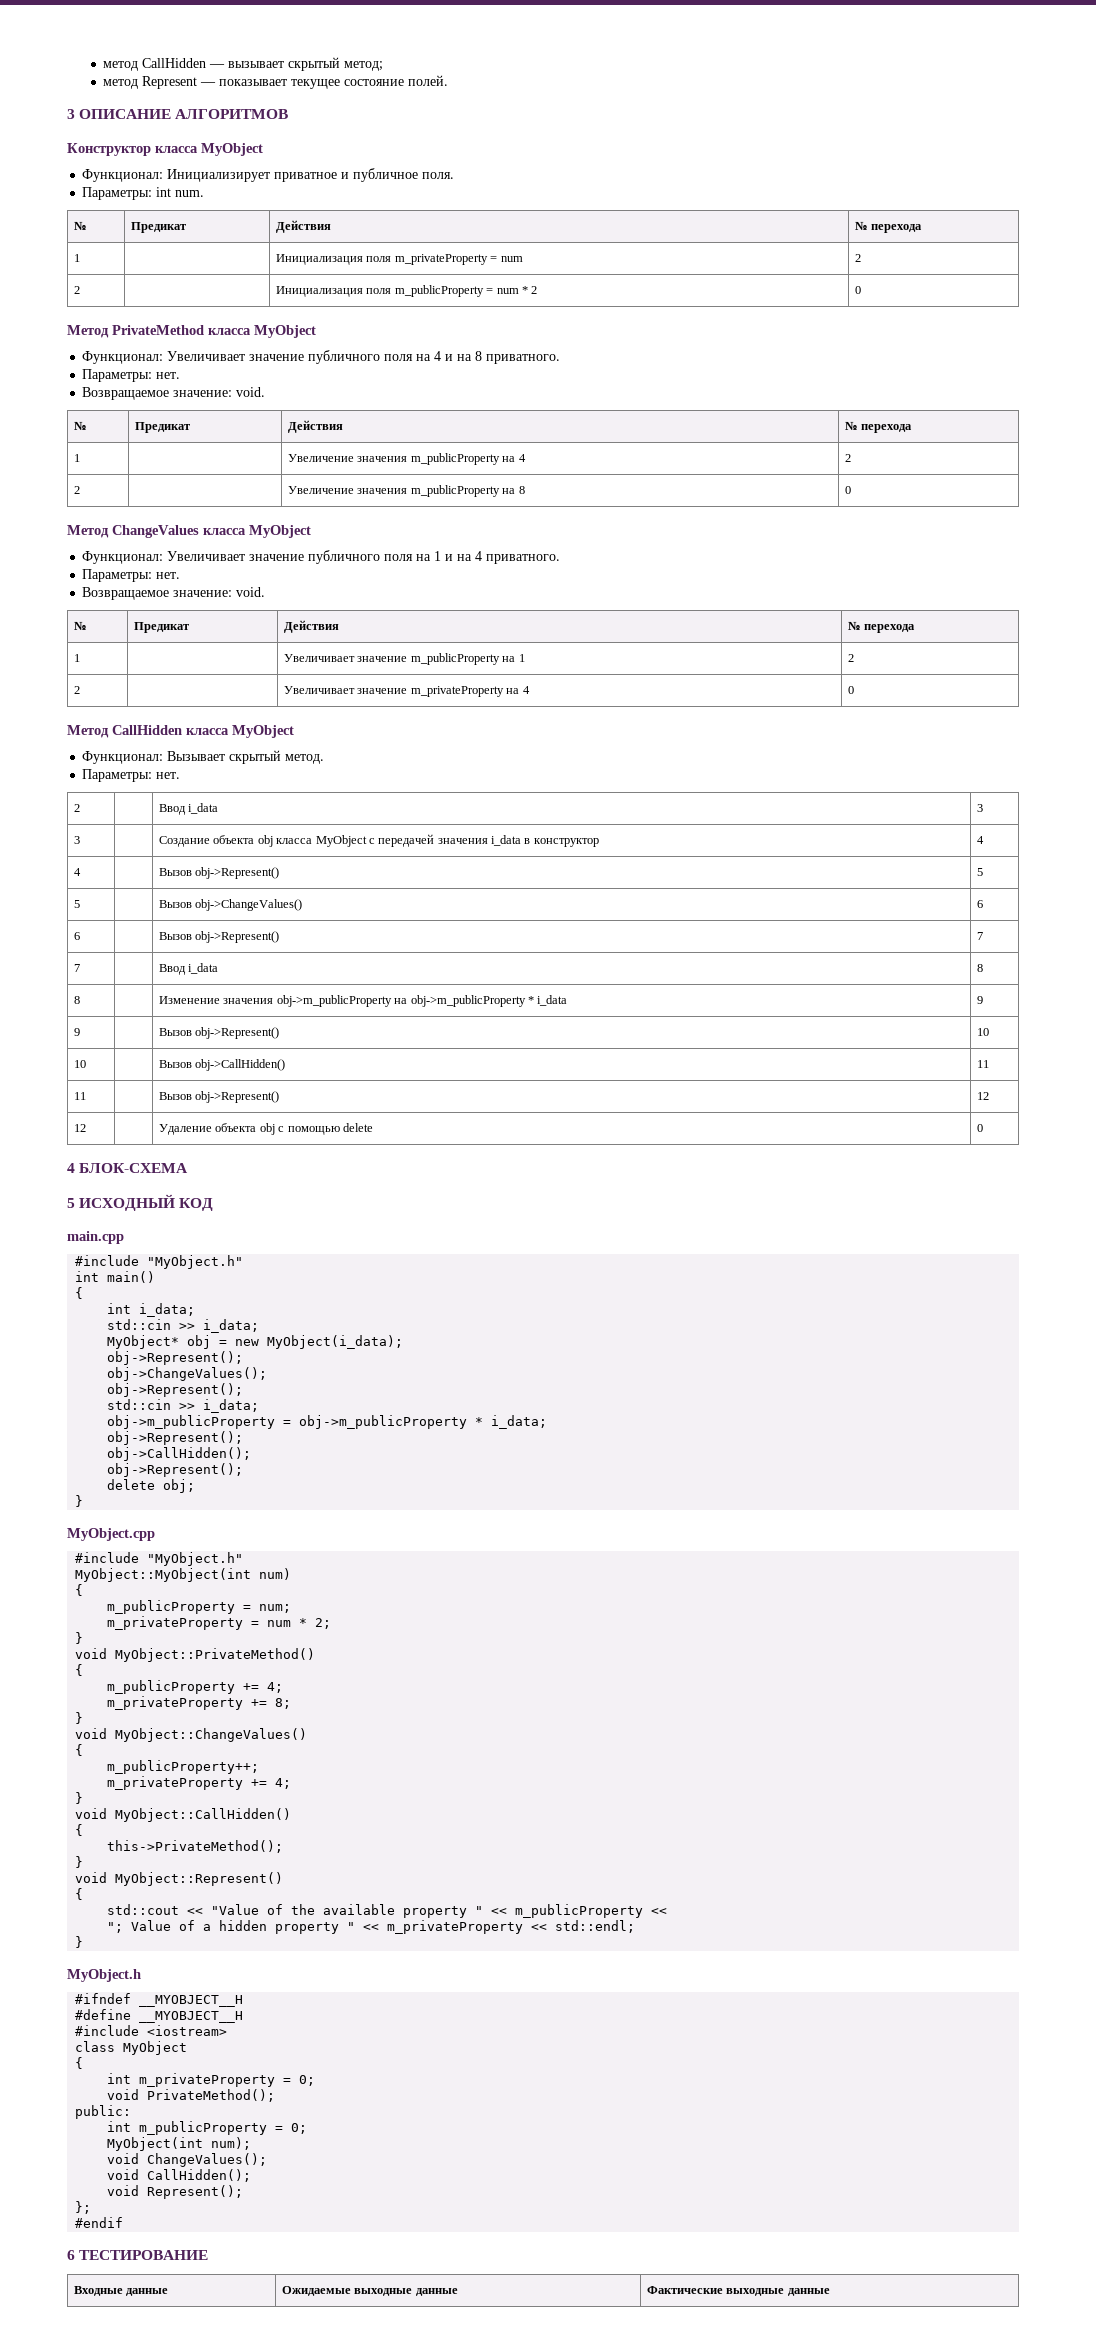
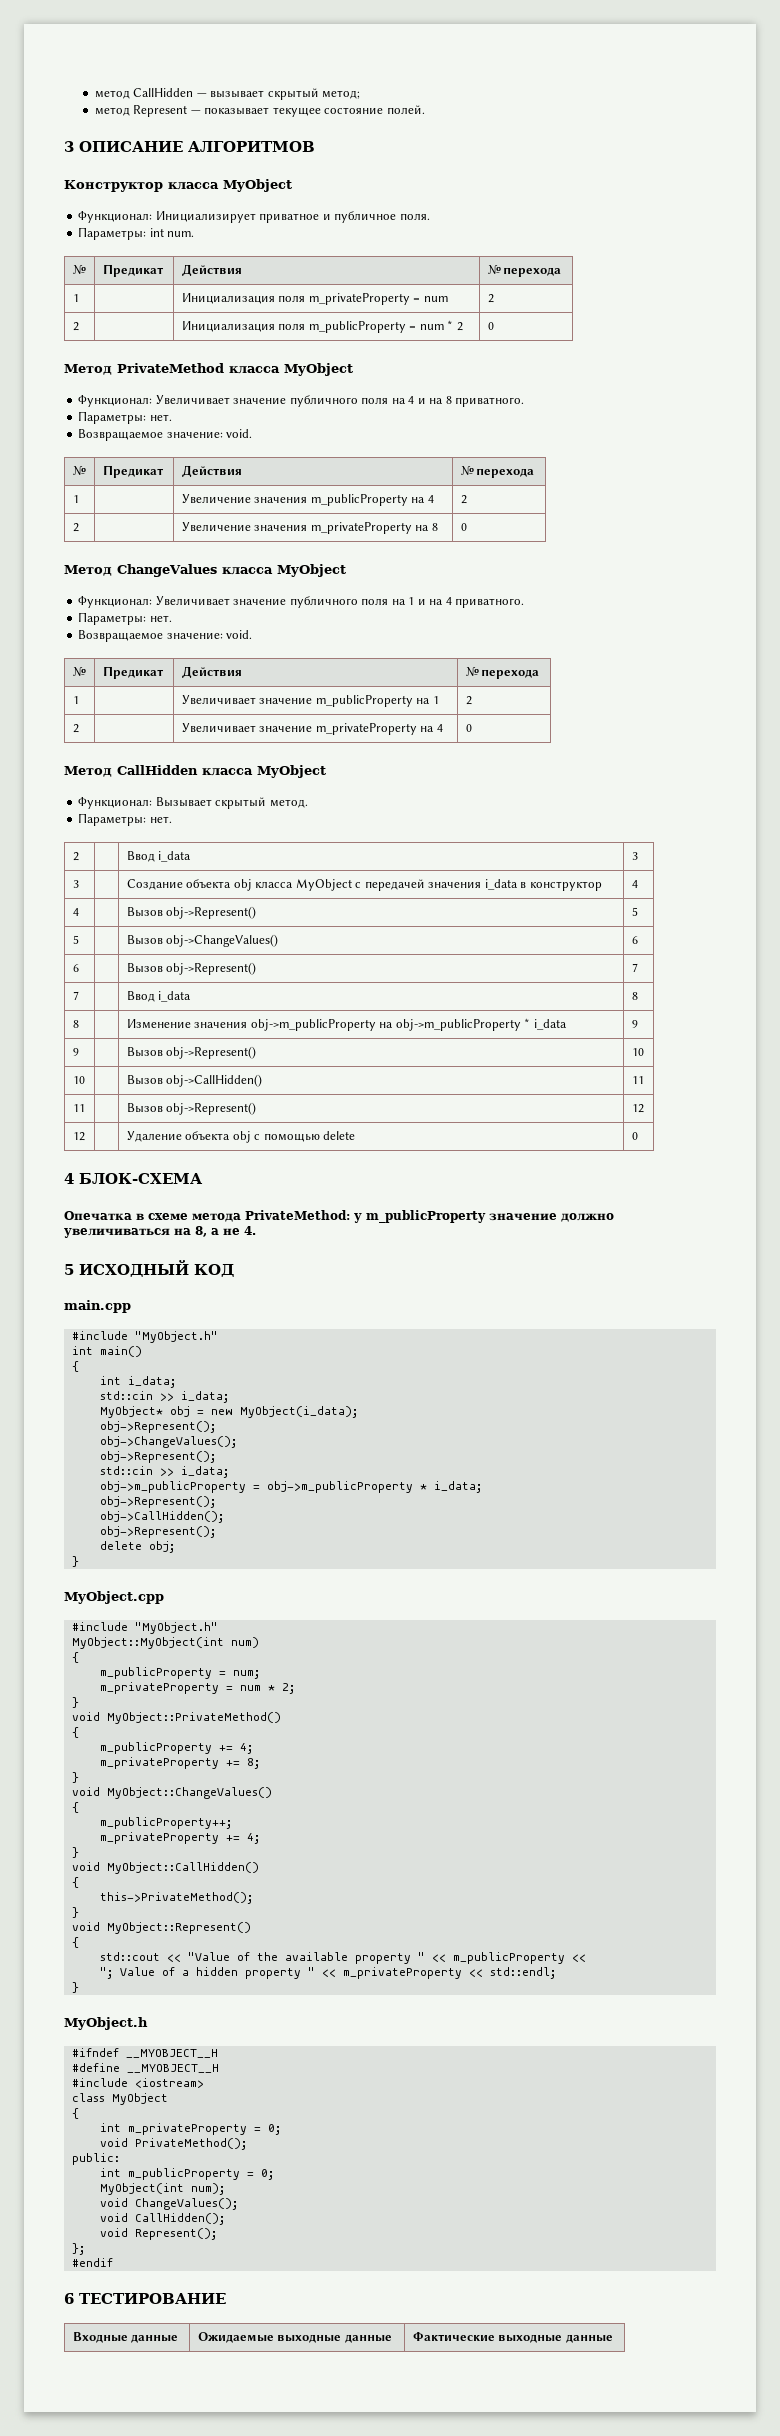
- 2 | | Увеличение значения m_publicProperty на 8 | 0
+ 2 | | Увеличение значения m_privateProperty на 8 | 0
+ Опечатка в схеме метода PrivateMethod: у m_publicProperty значение должно увеличиваться на 8, а не 4.

